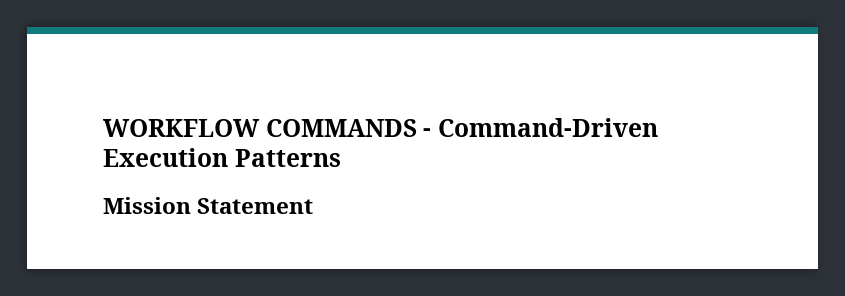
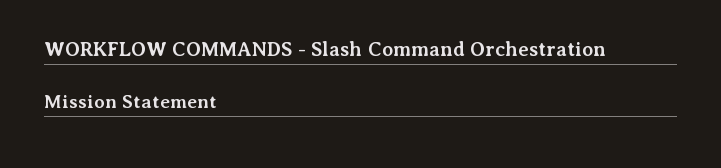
- WORKFLOW COMMANDS - Command-Driven Execution Patterns
+ WORKFLOW COMMANDS - Slash Command Orchestration

